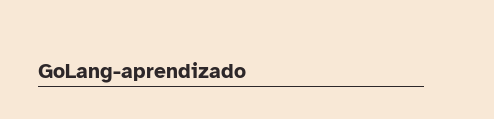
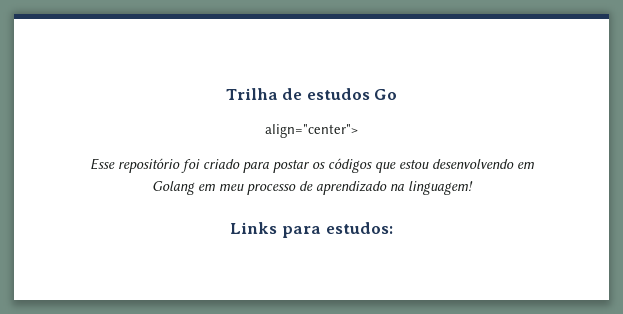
- GoLang-aprendizado
+ Trilha de estudos Go
+ align="center">
+ Esse repositório foi criado para postar os códigos que estou desenvolvendo em Golang em meu processo de aprendizado na linguagem!
+ Links para estudos:

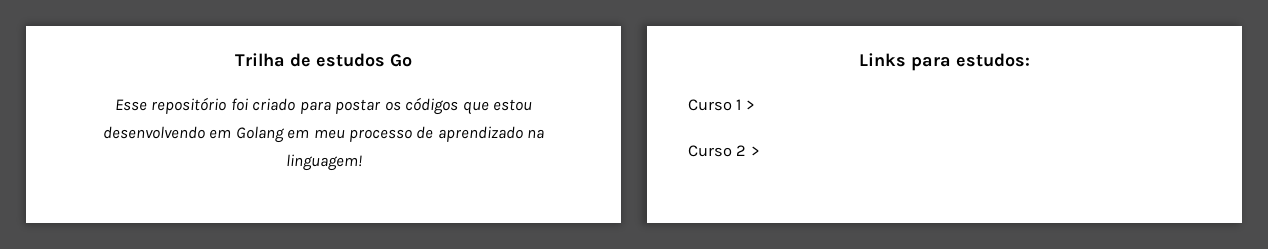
- align="center">
+ Curso 1 >
+ Curso 2 >

